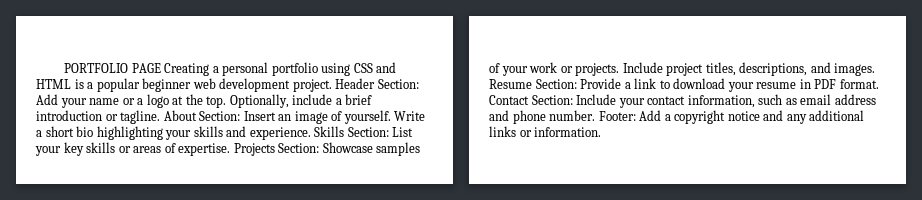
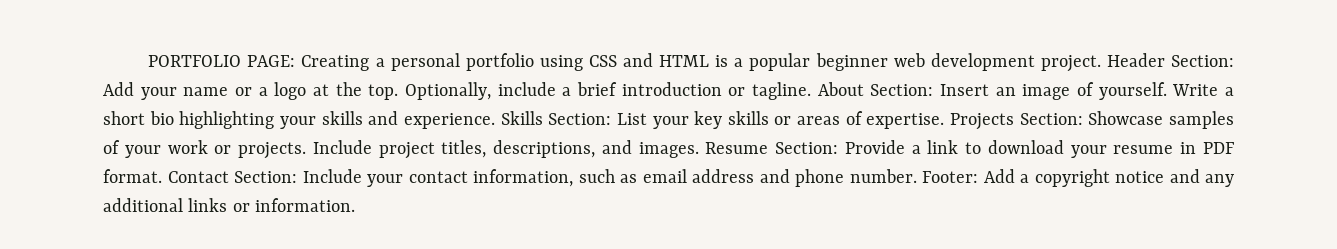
- PORTFOLIO PAGE Creating a personal portfolio using CSS and HTML is a popular beginner web development project.
+ PORTFOLIO PAGE: Creating a personal portfolio using CSS and HTML is a popular beginner web development project.

